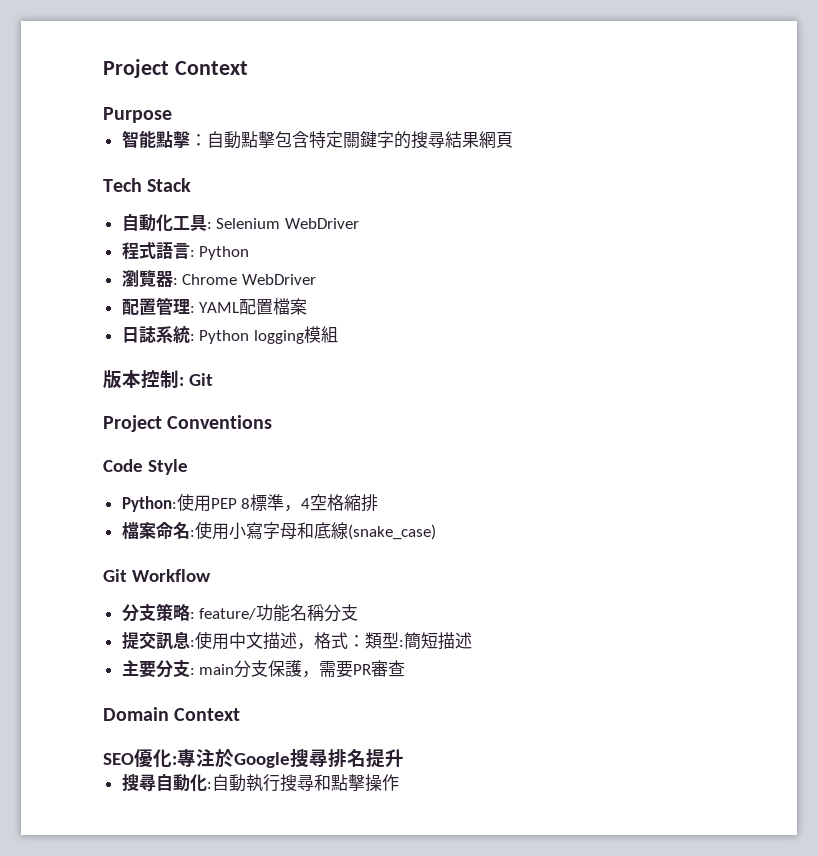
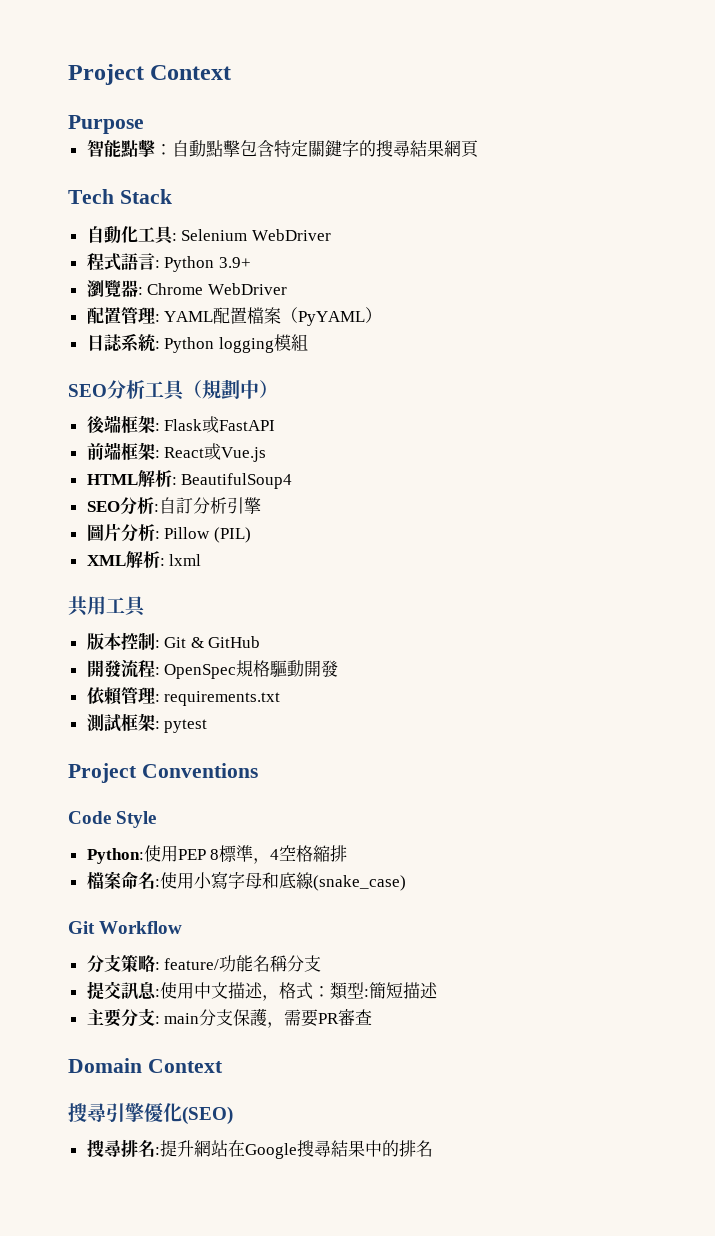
- 程式語言: Python
+ 程式語言: Python 3.9+
- 配置管理: YAML配置檔案
+ 配置管理: YAML配置檔案（PyYAML）
- 版本控制: Git
+ SEO分析工具（規劃中）
+ 後端框架: Flask或FastAPI
+ 前端框架: React或Vue.js
+ HTML解析: BeautifulSoup4
+ SEO分析:自訂分析引擎
+ 圖片分析: Pillow (PIL)
+ XML解析: lxml
+ 共用工具
+ 版本控制: Git & GitHub
+ 開發流程: OpenSpec規格驅動開發
+ 依賴管理: requirements.txt
+ 測試框架: pytest
- SEO優化:專注於Google搜尋排名提升
- 搜尋自動化:自動執行搜尋和點擊操作
+ 搜尋引擎優化(SEO)
+ 搜尋排名:提升網站在Google搜尋結果中的排名

